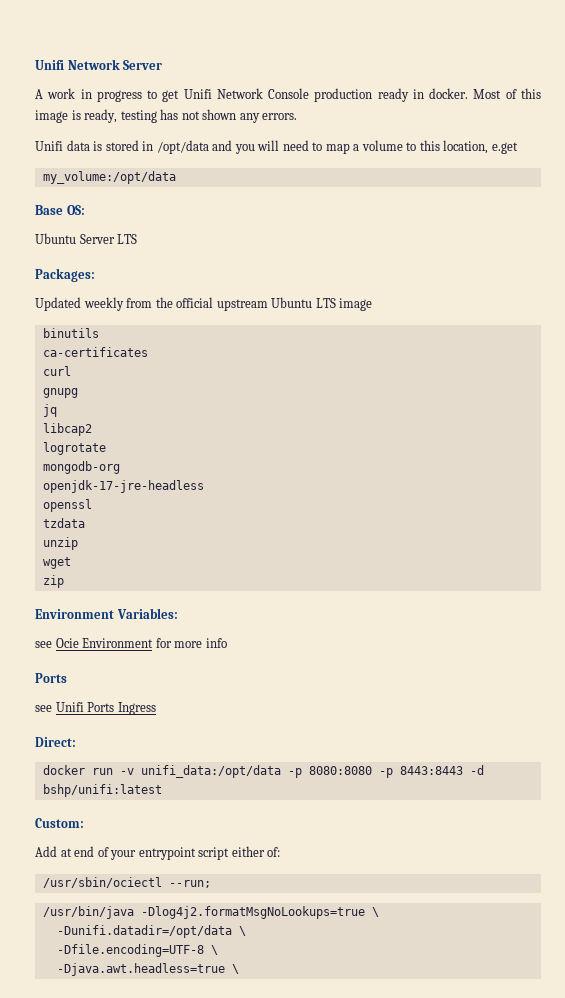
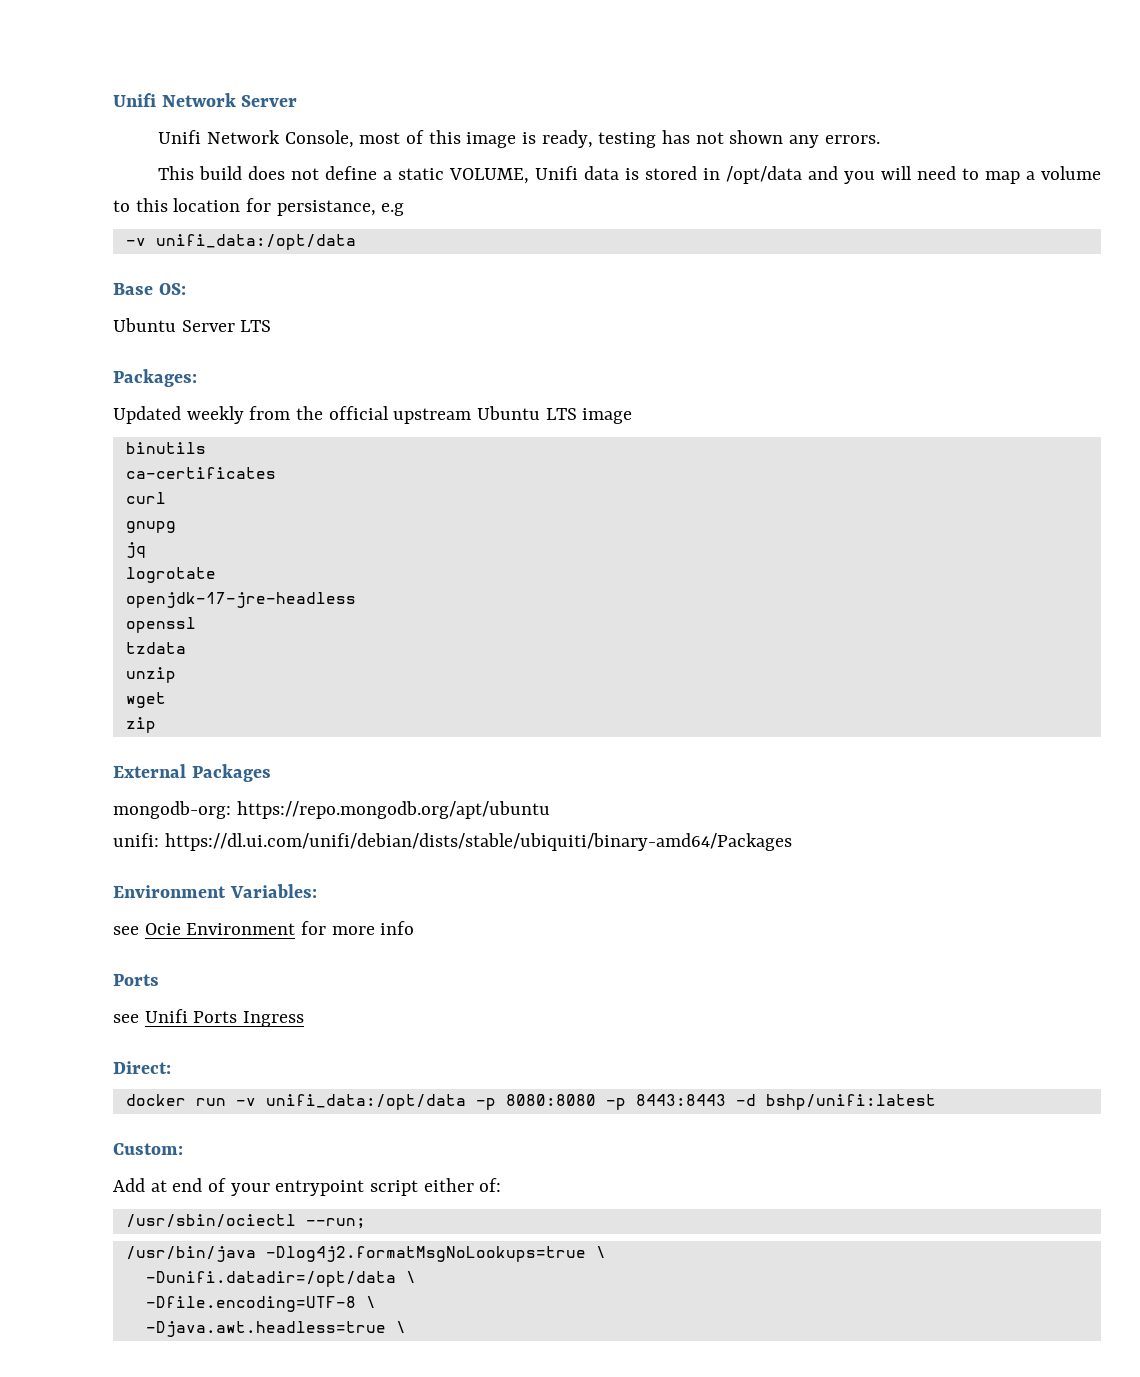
- A work in progress to get Unifi Network Console production ready in docker. Most of this image is ready, testing has not shown any errors.
+ Unifi Network Console, most of this image is ready, testing has not shown any errors.
- Unifi data is stored in /opt/data and you will need to map a volume to this location, e.get
- my_volume:/opt/data
+ This build does not define a static VOLUME, Unifi data is stored in /opt/data and you will need to map a volume to this location for persistance, e.g
+ -v unifi_data:/opt/data
- libcap2
- mongodb-org
+ External Packages
+ mongodb-org: https://repo.mongodb.org/apt/ubuntu
+ unifi: https://dl.ui.com/unifi/debian/dists/stable/ubiquiti/binary-amd64/Packages

